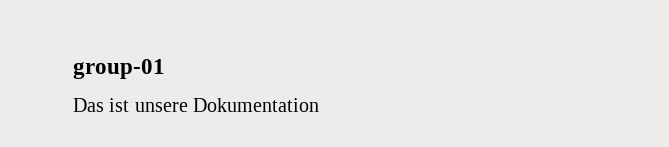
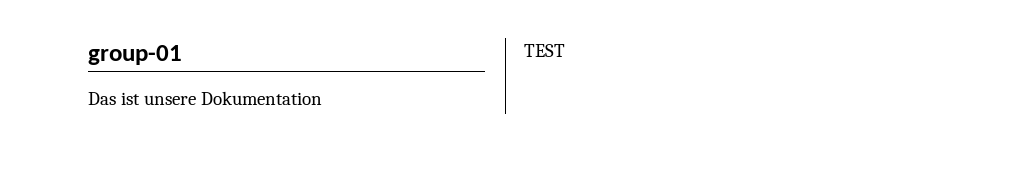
+ TEST

